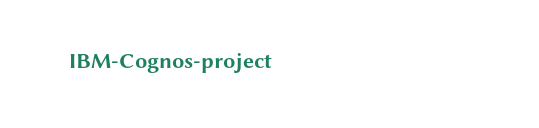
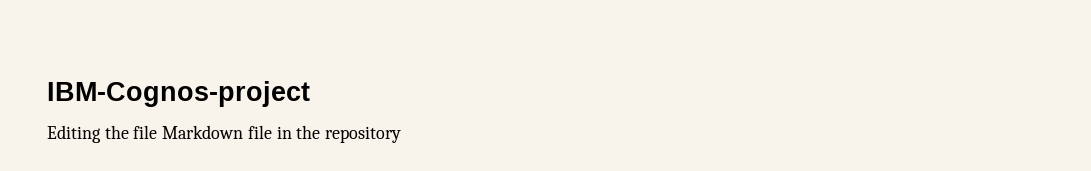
+ Editing the file Markdown file in the repository

